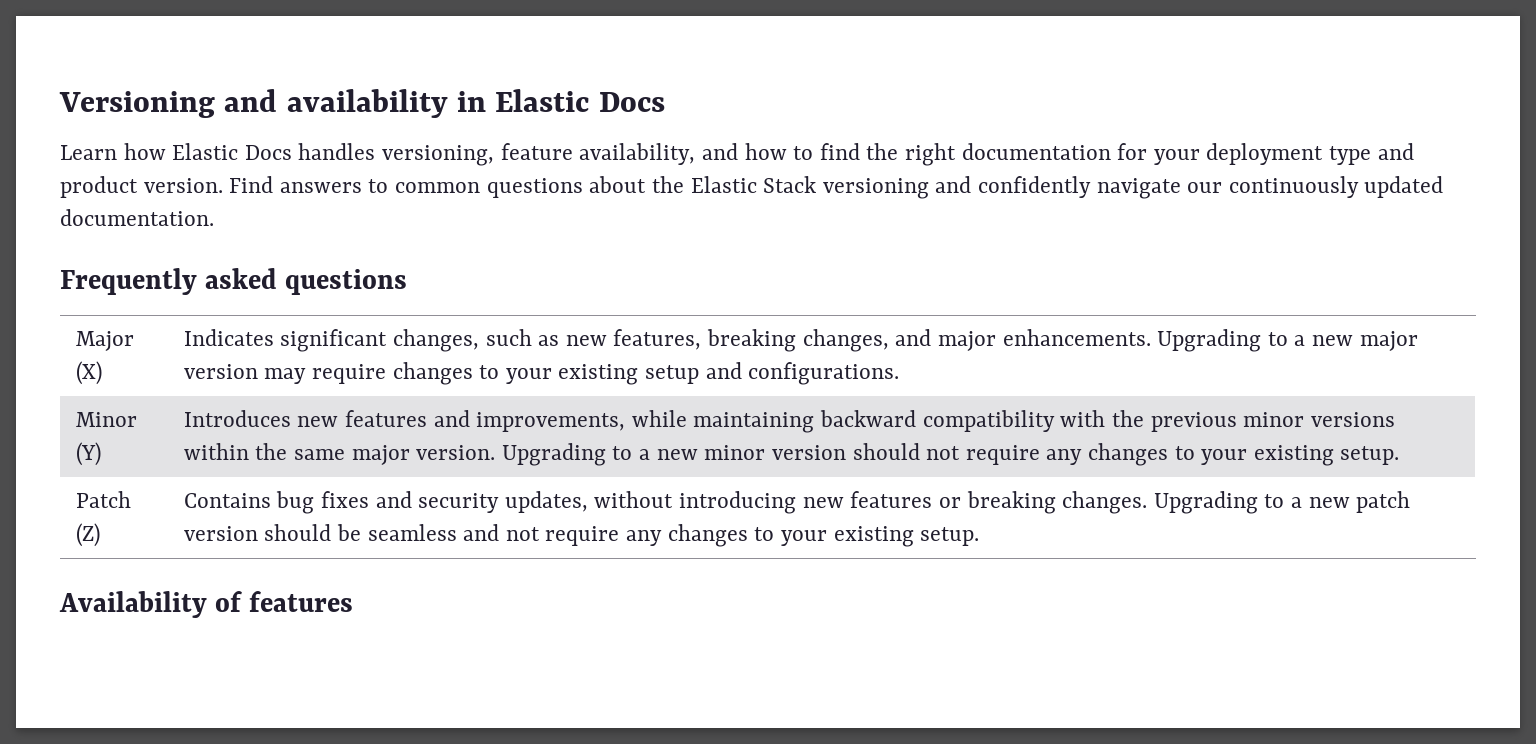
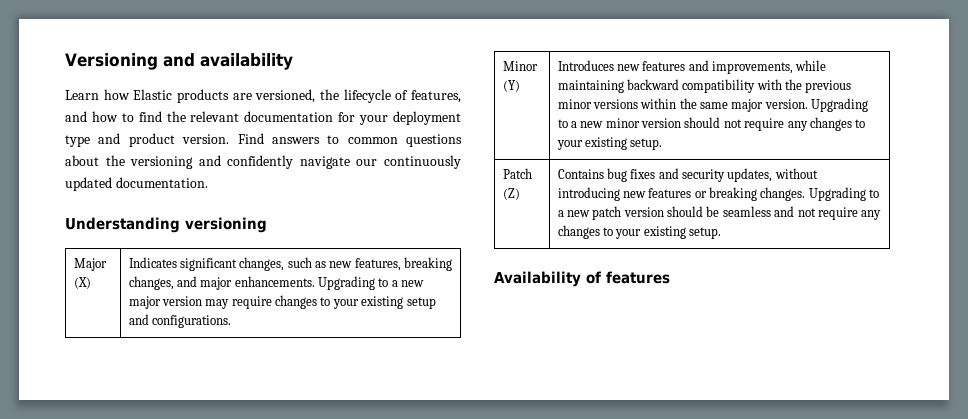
- Versioning and availability in Elastic Docs
+ Versioning and availability
- Learn how Elastic Docs handles versioning, feature availability, and how to find the right documentation for your deployment type and product version.
+ Learn how Elastic products are versioned, the lifecycle of features, and how to find the relevant documentation for your deployment type and product version.
- Find answers to common questions about the Elastic Stack versioning and confidently navigate our continuously updated documentation.
+ Find answers to common questions about the versioning and confidently navigate our continuously updated documentation.
- Frequently asked questions
+ Understanding versioning

